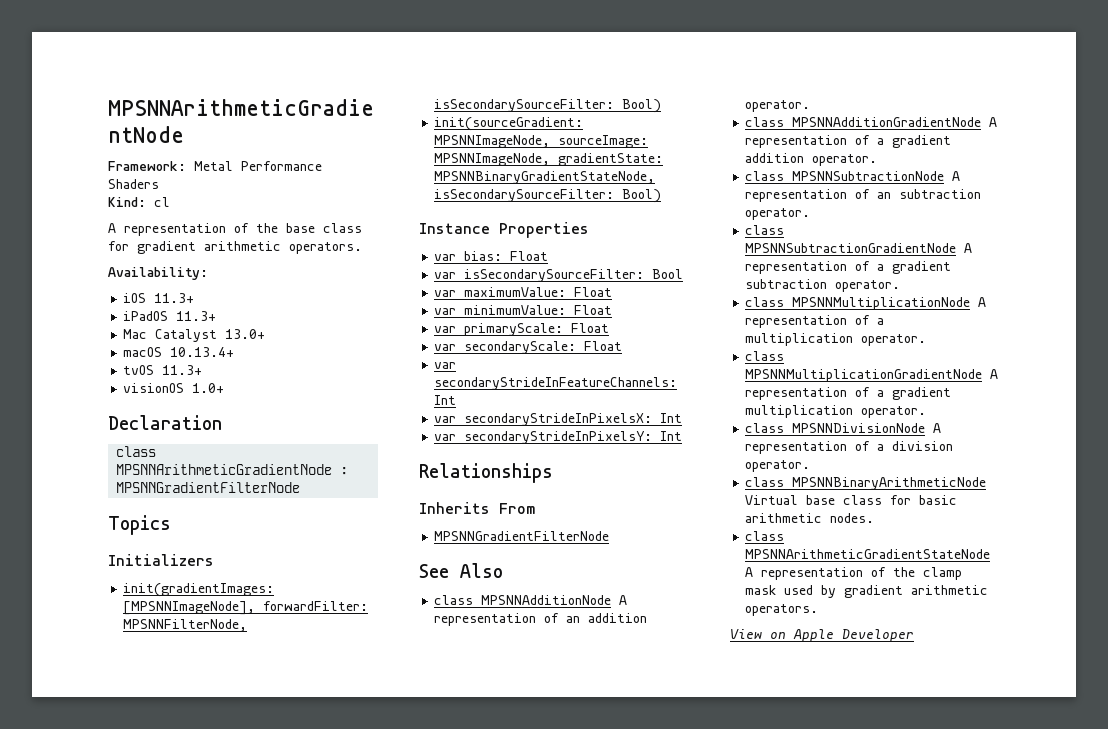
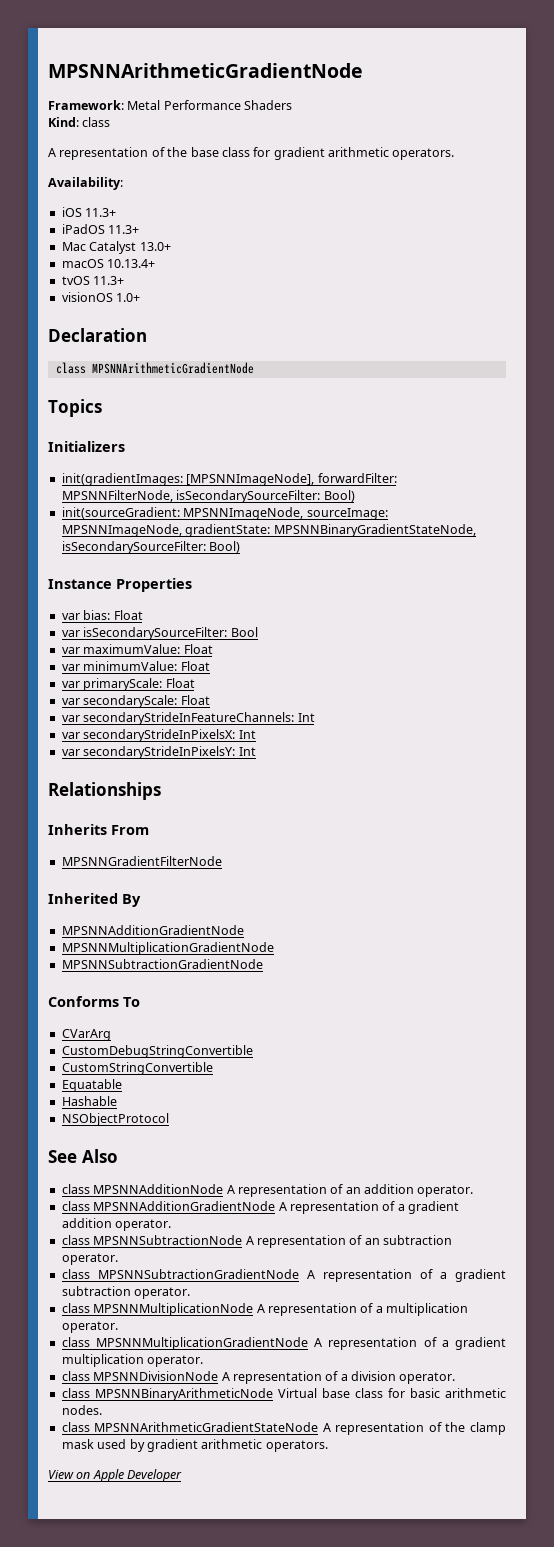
- Kind: cl
+ Kind: class
- class MPSNNArithmeticGradientNode : MPSNNGradientFilterNode
+ class MPSNNArithmeticGradientNode
+ Inherited By
+ MPSNNAdditionGradientNode
+ MPSNNMultiplicationGradientNode
+ MPSNNSubtractionGradientNode
+ Conforms To
+ CVarArg
+ CustomDebugStringConvertible
+ CustomStringConvertible
+ Equatable
+ Hashable
+ NSObjectProtocol

